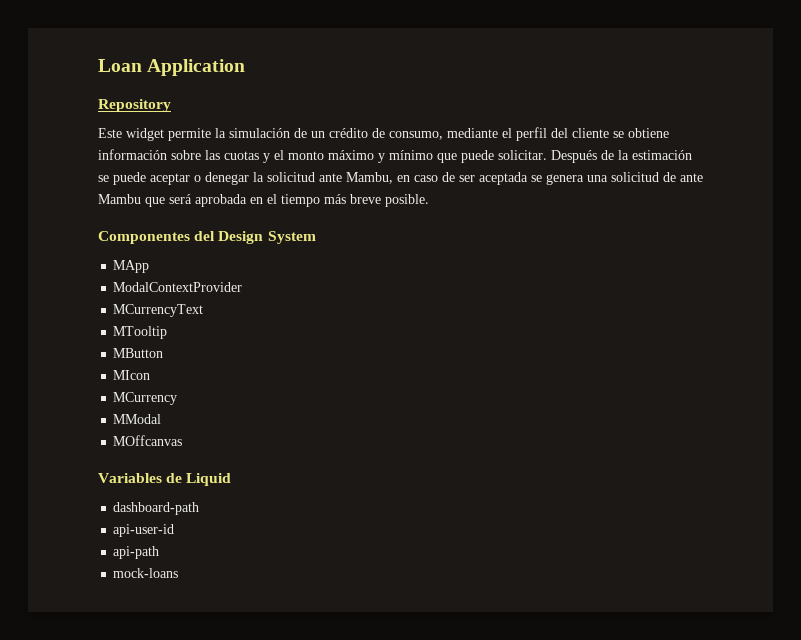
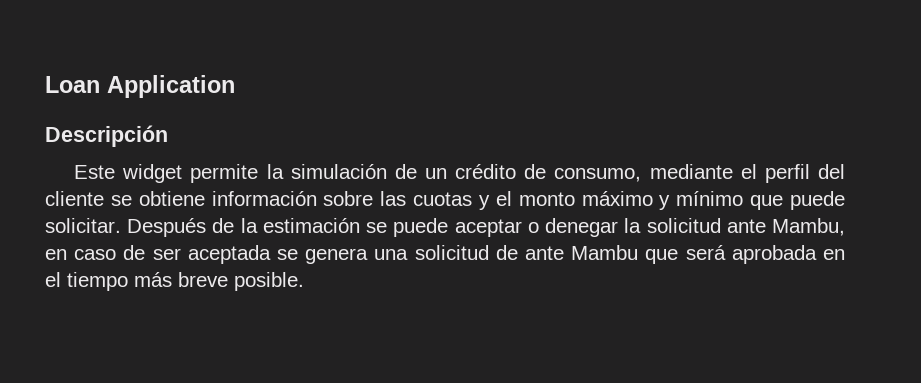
- Repository
+ Descripción
- Componentes del Design System
- MApp
- ModalContextProvider
- MCurrencyText
- MTooltip
- MButton
- MIcon
- MCurrency
- MModal
- MOffcanvas
- Variables de Liquid
- dashboard-path
- api-user-id
- api-path
- mock-loans

